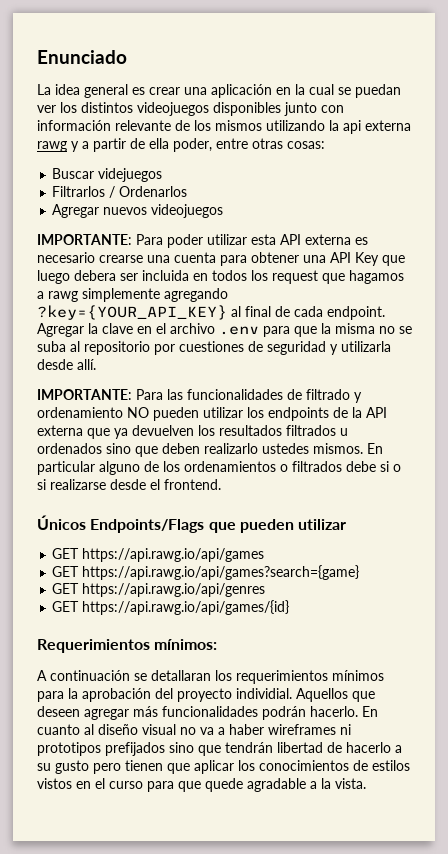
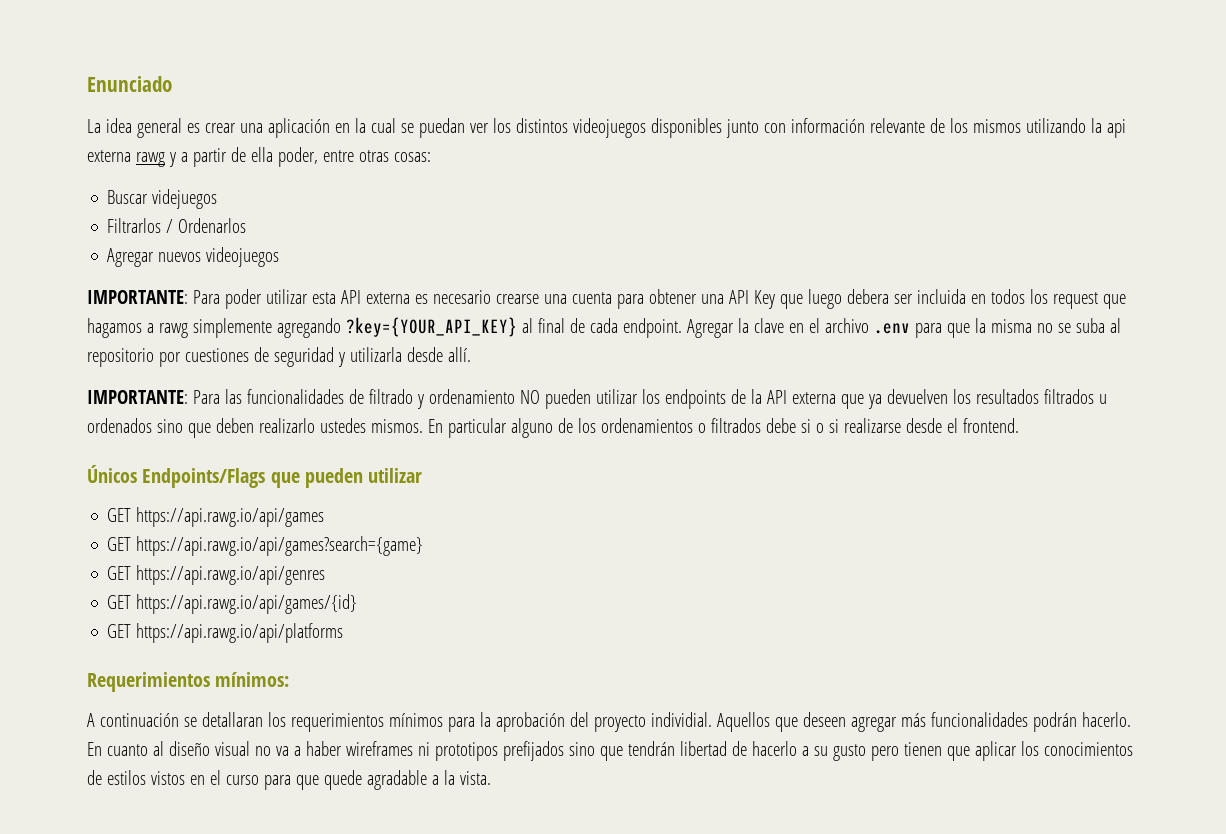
+ GET https://api.rawg.io/api/platforms

